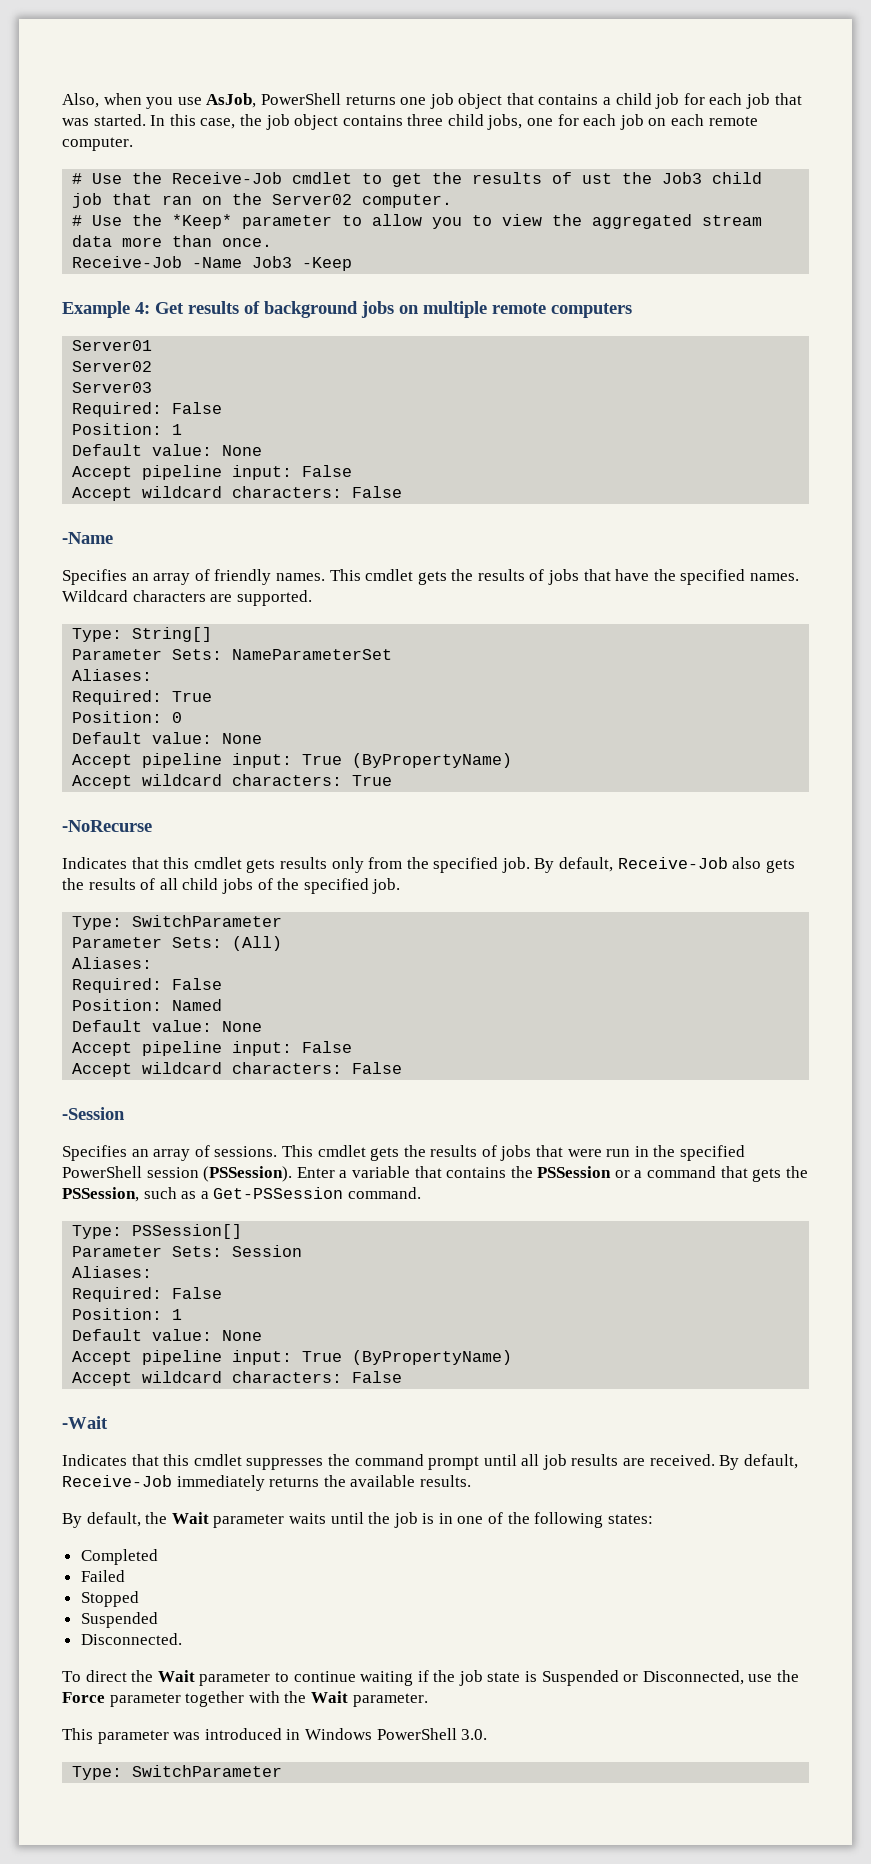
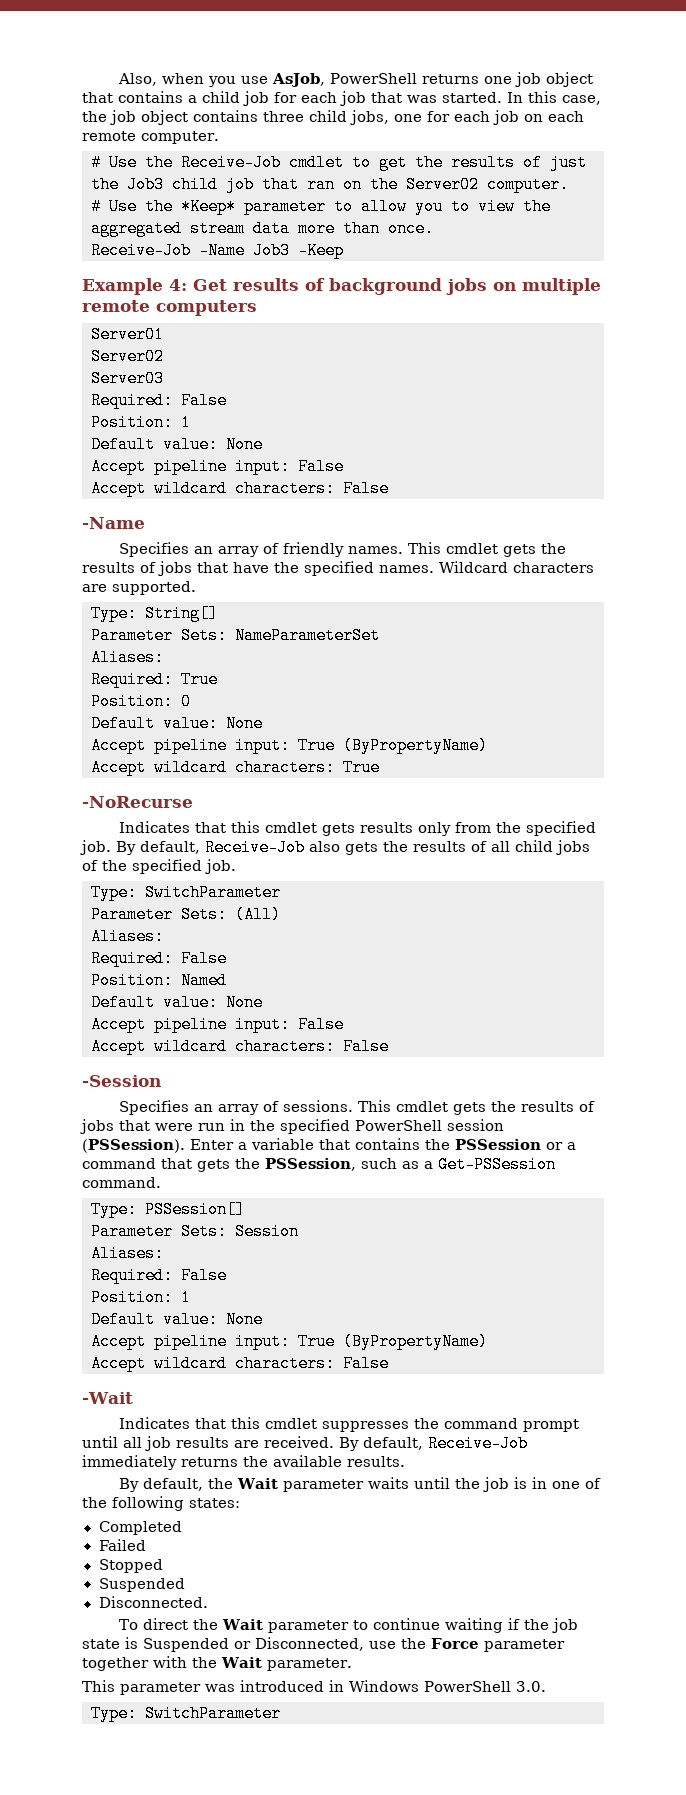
- # Use the Receive-Job cmdlet to get the results of ust the Job3 child job that ran on the Server02 computer.
+ # Use the Receive-Job cmdlet to get the results of just the Job3 child job that ran on the Server02 computer.

